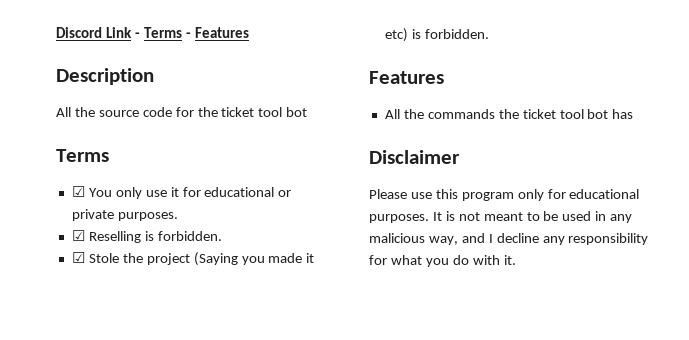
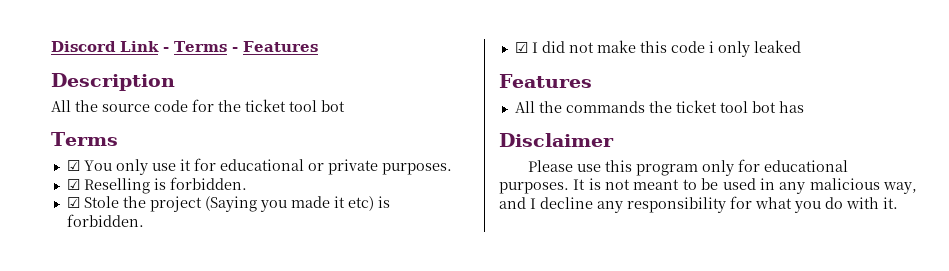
+ ☑ I did not make this code i only leaked

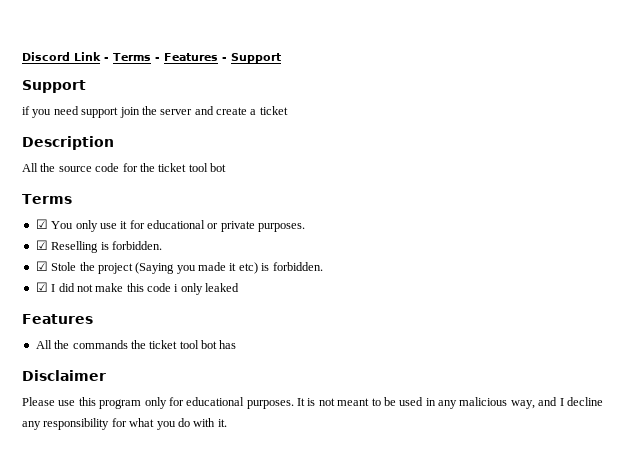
- Discord Link - Terms - Features
+ Discord Link - Terms - Features - Support
+ Support
+ if you need support join the server and create a ticket

